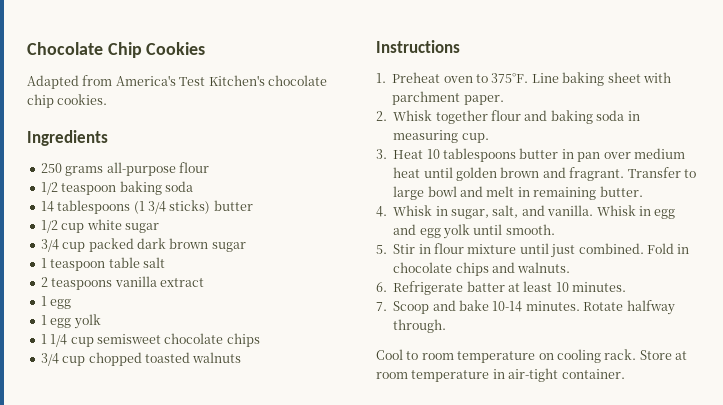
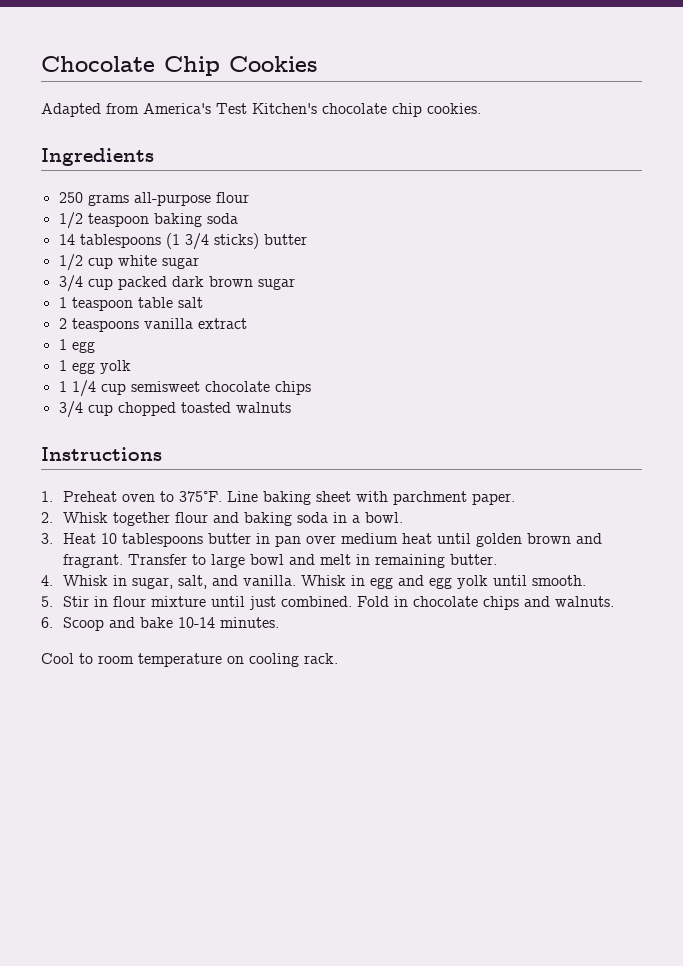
- 2. Whisk together flour and baking soda in measuring cup.
+ 2. Whisk together flour and baking soda in a bowl.
- 6. Refrigerate batter at least 10 minutes.
- 7. Scoop and bake 10-14 minutes. Rotate halfway through.
+ 6. Scoop and bake 10-14 minutes.
- Store at room temperature in air-tight container.

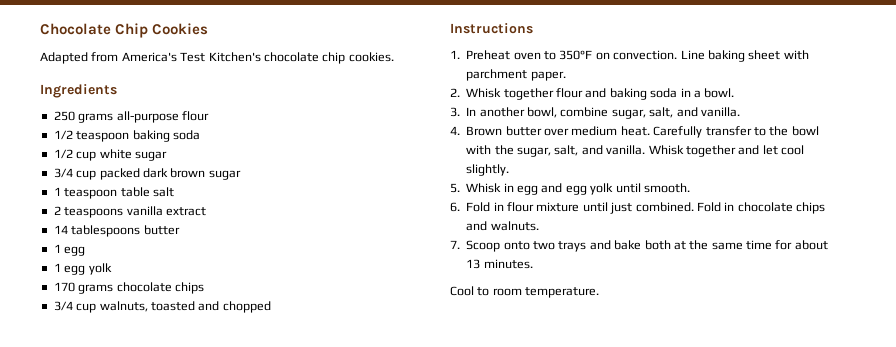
- 14 tablespoons (1 3/4 sticks) butter
+ 14 tablespoons butter
- 1 1/4 cup semisweet chocolate chips
+ 170 grams chocolate chips
- 3/4 cup chopped toasted walnuts
+ 3/4 cup walnuts, toasted and chopped
- 1. Preheat oven to 375°F.
+ 1. Preheat oven to 350°F on convection.
- 3. Heat 10 tablespoons butter in pan over medium heat until golden brown and fragrant. Transfer to large bowl and melt in remaining butter.
- 4. Whisk in sugar, salt, and vanilla. Whisk in egg and egg yolk until smooth.
+ 3. In another bowl, combine sugar, salt, and vanilla.
+ 4. Brown butter over medium heat. Carefully transfer to the bowl with the sugar, salt, and vanilla. Whisk together and let cool slightly.
+ 5. Whisk in egg and egg yolk until smooth.
- 5. Stir in flour mixture until just combined.
+ 6. Fold in flour mixture until just combined.
- 6. Scoop and bake 10-14 minutes.
+ 7. Scoop onto two trays and bake both at the same time for about 13 minutes.
- Cool to room temperature on cooling rack.
+ Cool to room temperature.

